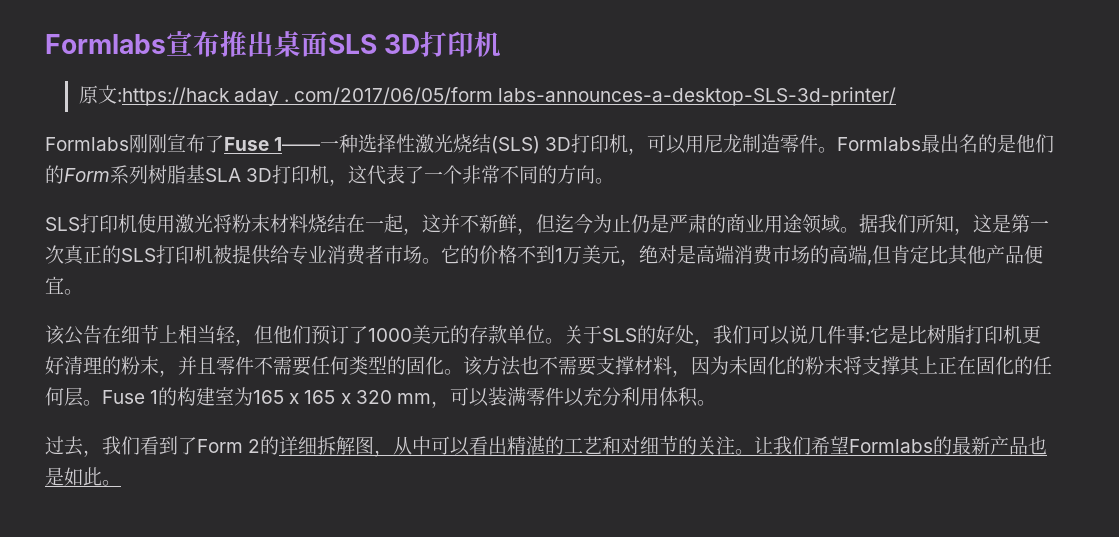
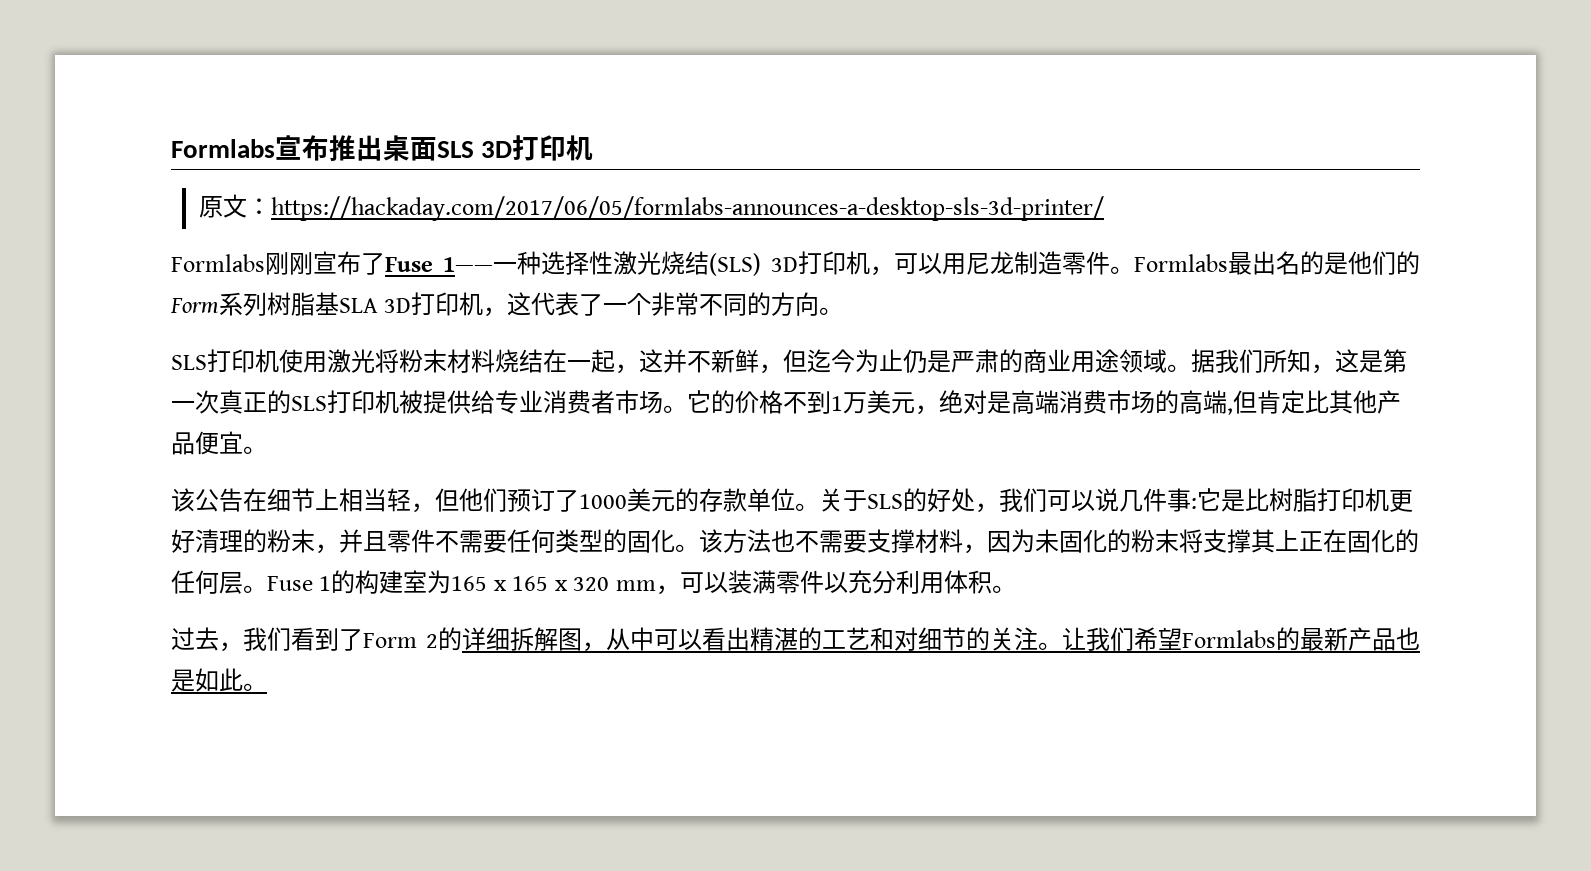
- 原文:https://hack aday . com/2017/06/05/form labs-announces-a-desktop-SLS-3d-printer/
+ 原文：https://hackaday.com/2017/06/05/formlabs-announces-a-desktop-sls-3d-printer/

